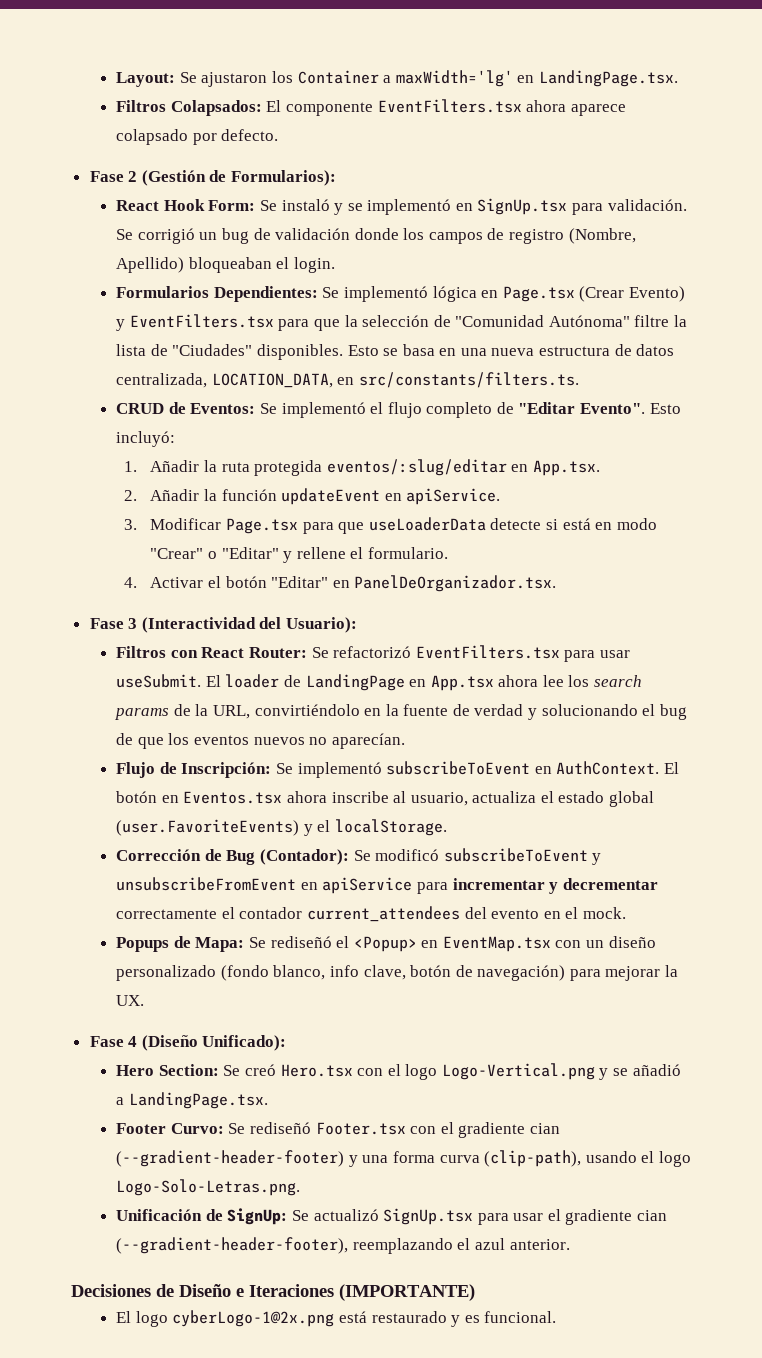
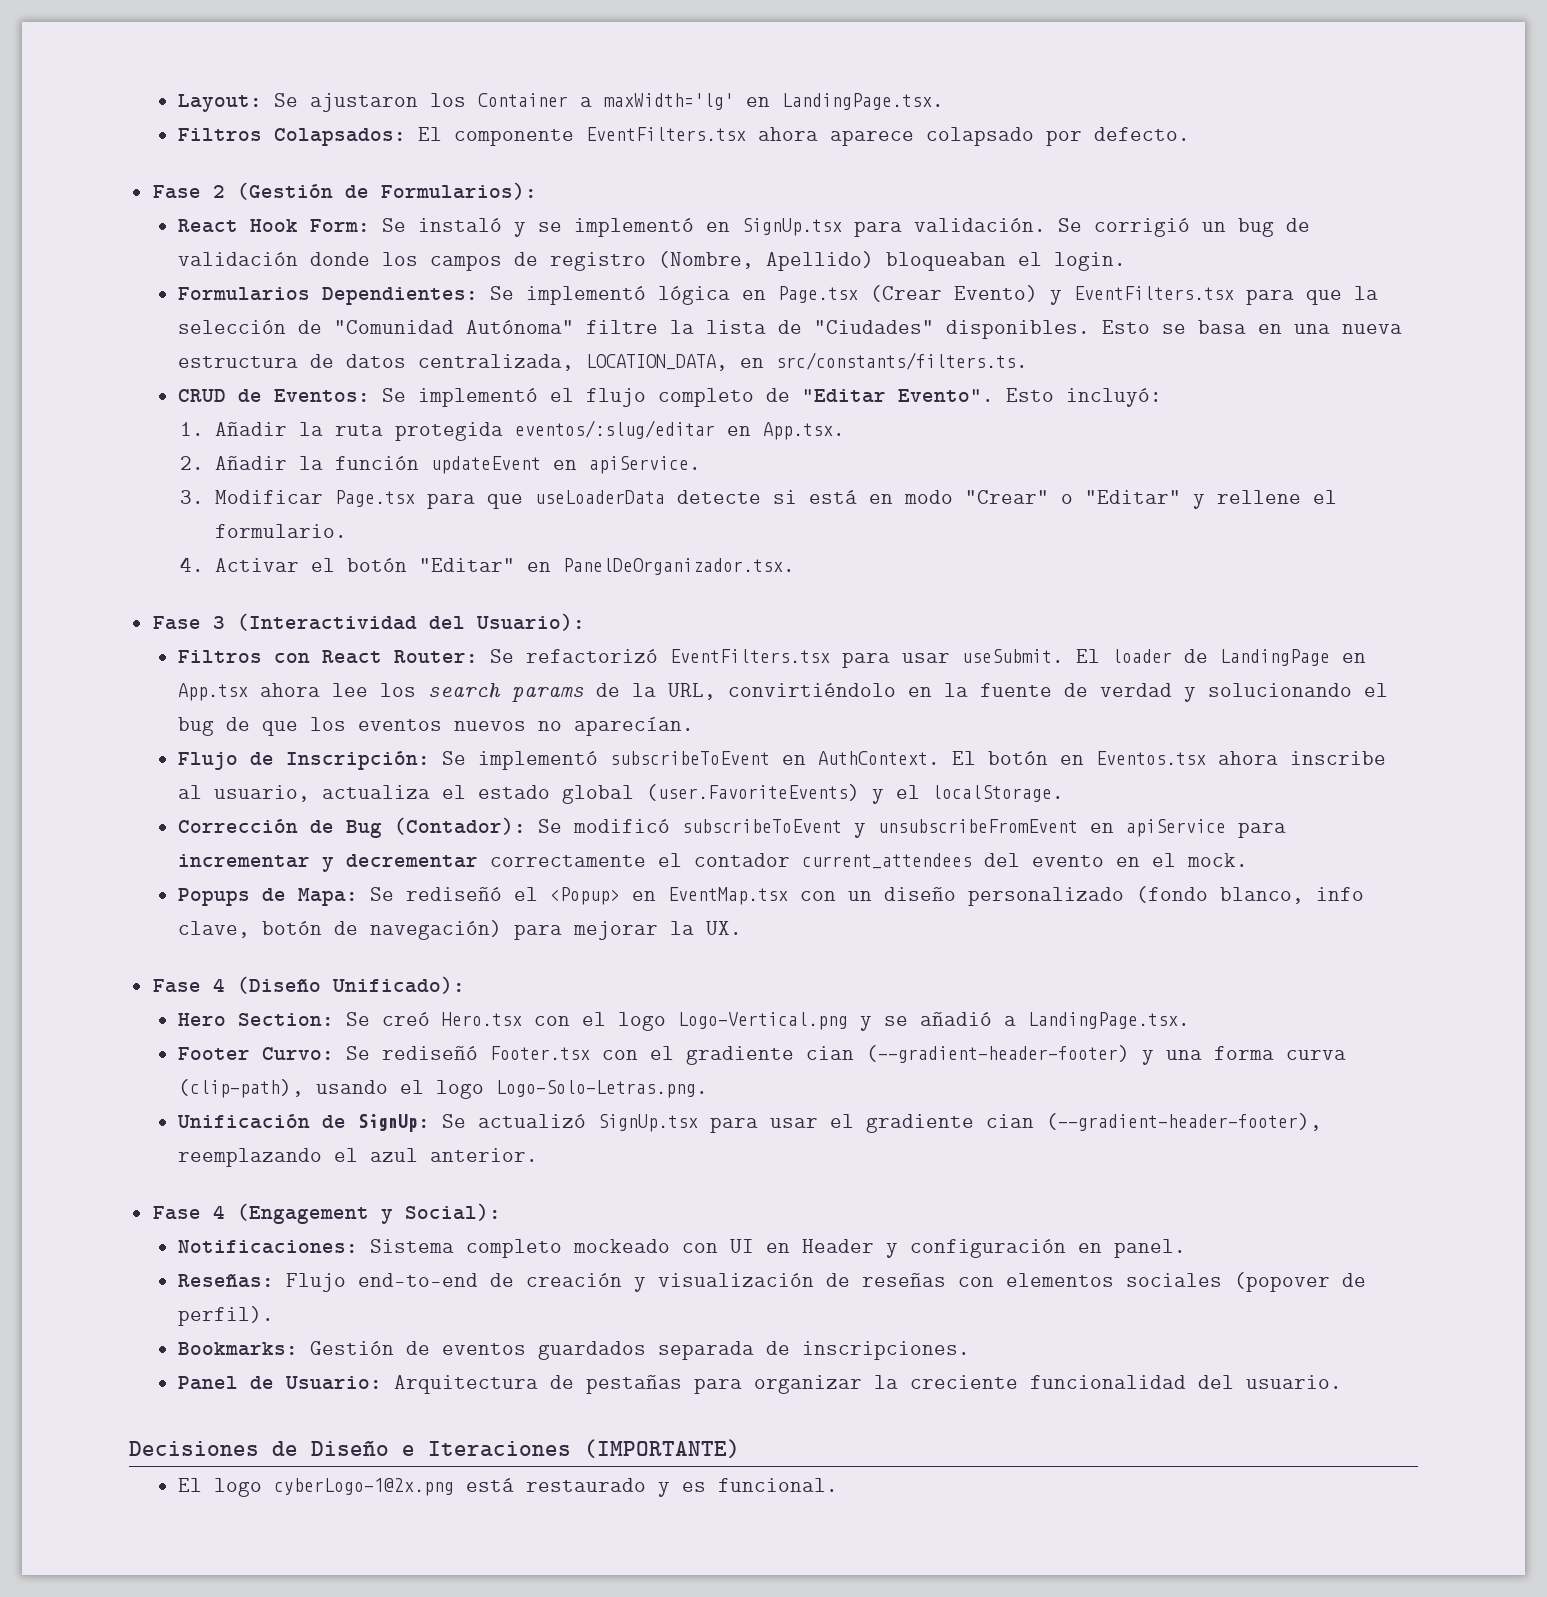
+ Fase 4 (Engagement y Social):
+ Notificaciones: Sistema completo mockeado con UI en Header y configuración en panel.
+ Reseñas: Flujo end-to-end de creación y visualización de reseñas con elementos sociales (popover de perfil).
+ Bookmarks: Gestión de eventos guardados separada de inscripciones.
+ Panel de Usuario: Arquitectura de pestañas para organizar la creciente funcionalidad del usuario.

